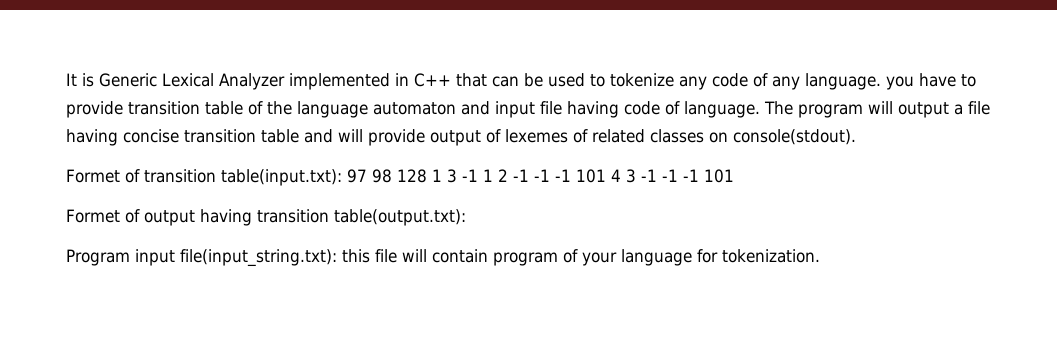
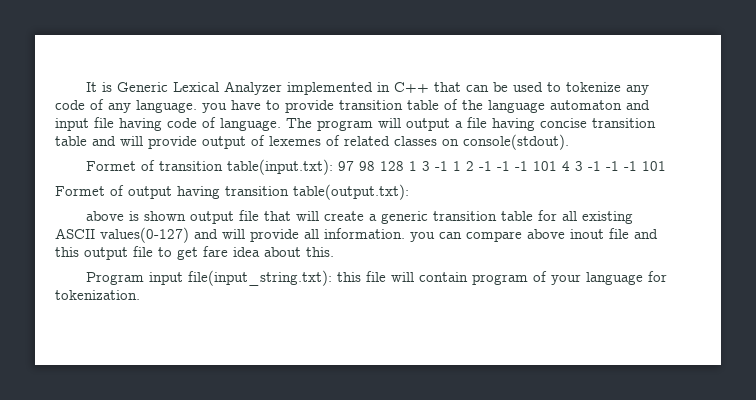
+ above is shown output file that will create a generic transition table for all existing ASCII values(0-127) and will provide all information. you can compare above inout file and this output file to get fare idea about this.

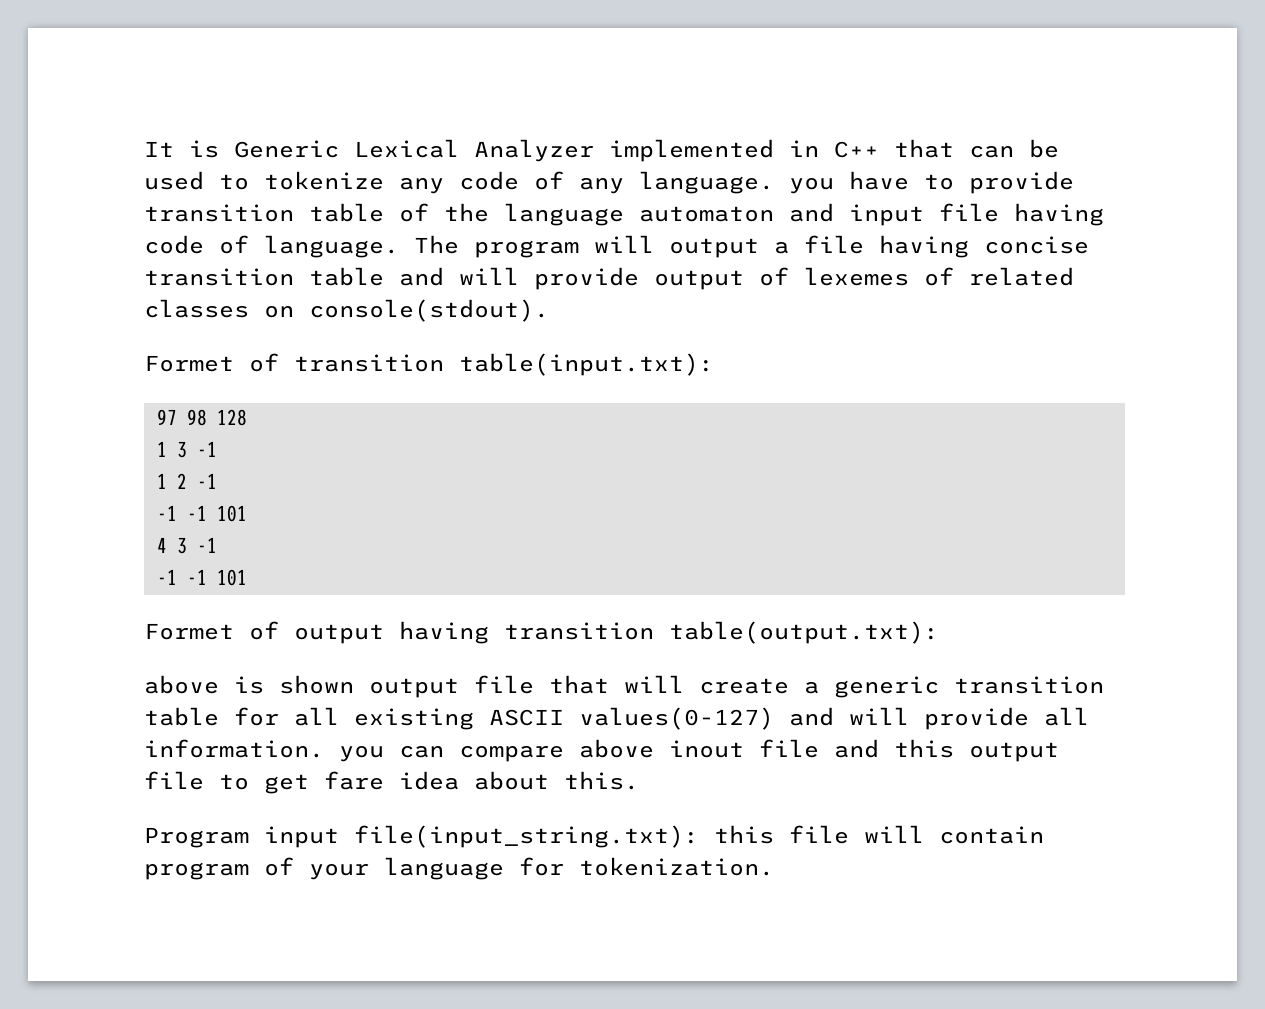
- Formet of transition table(input.txt): 97 98 128 1 3 -1 1 2 -1 -1 -1 101 4 3 -1 -1 -1 101
+ Formet of transition table(input.txt):
+ 97 98 128
+ 1 3 -1
+ 1 2 -1
+ -1 -1 101
+ 4 3 -1
+ -1 -1 101

